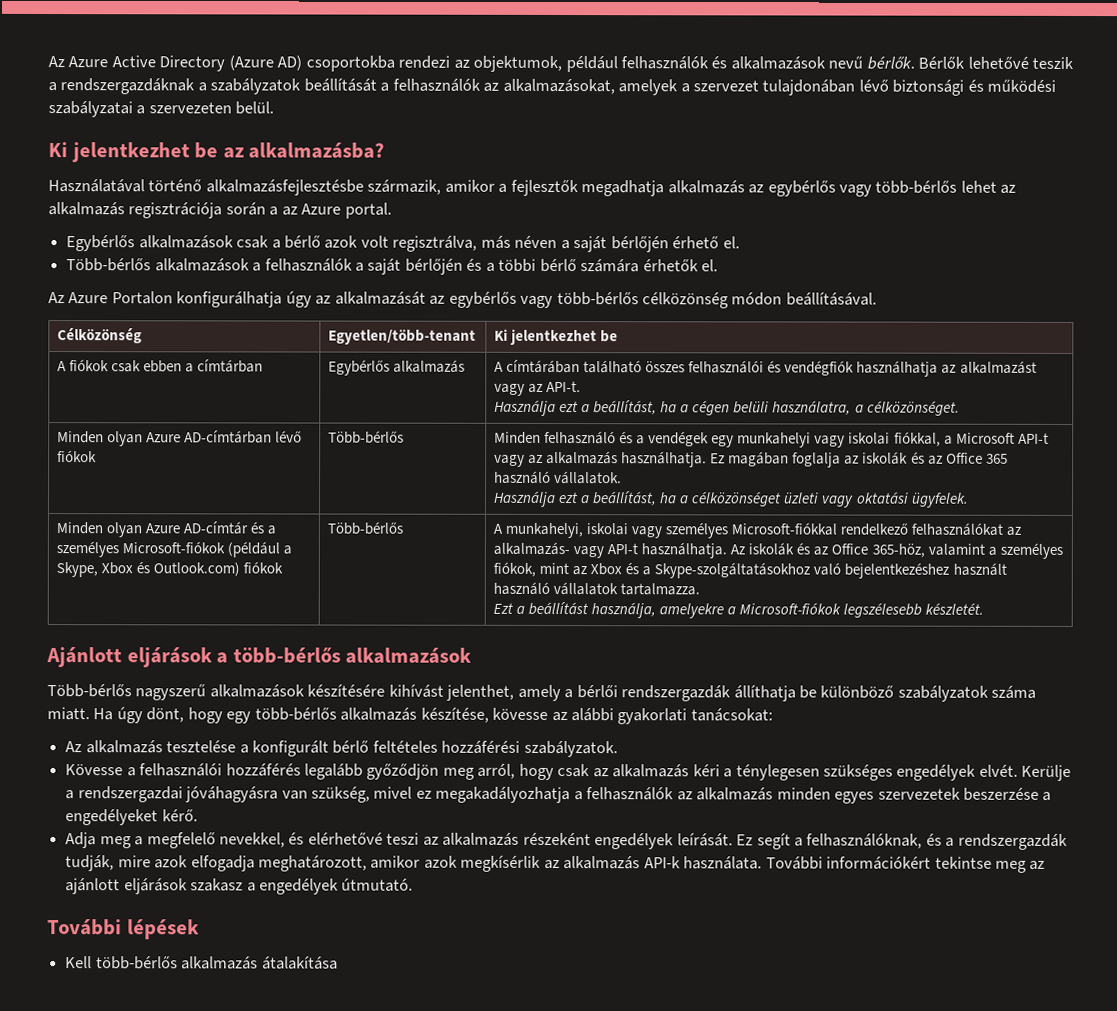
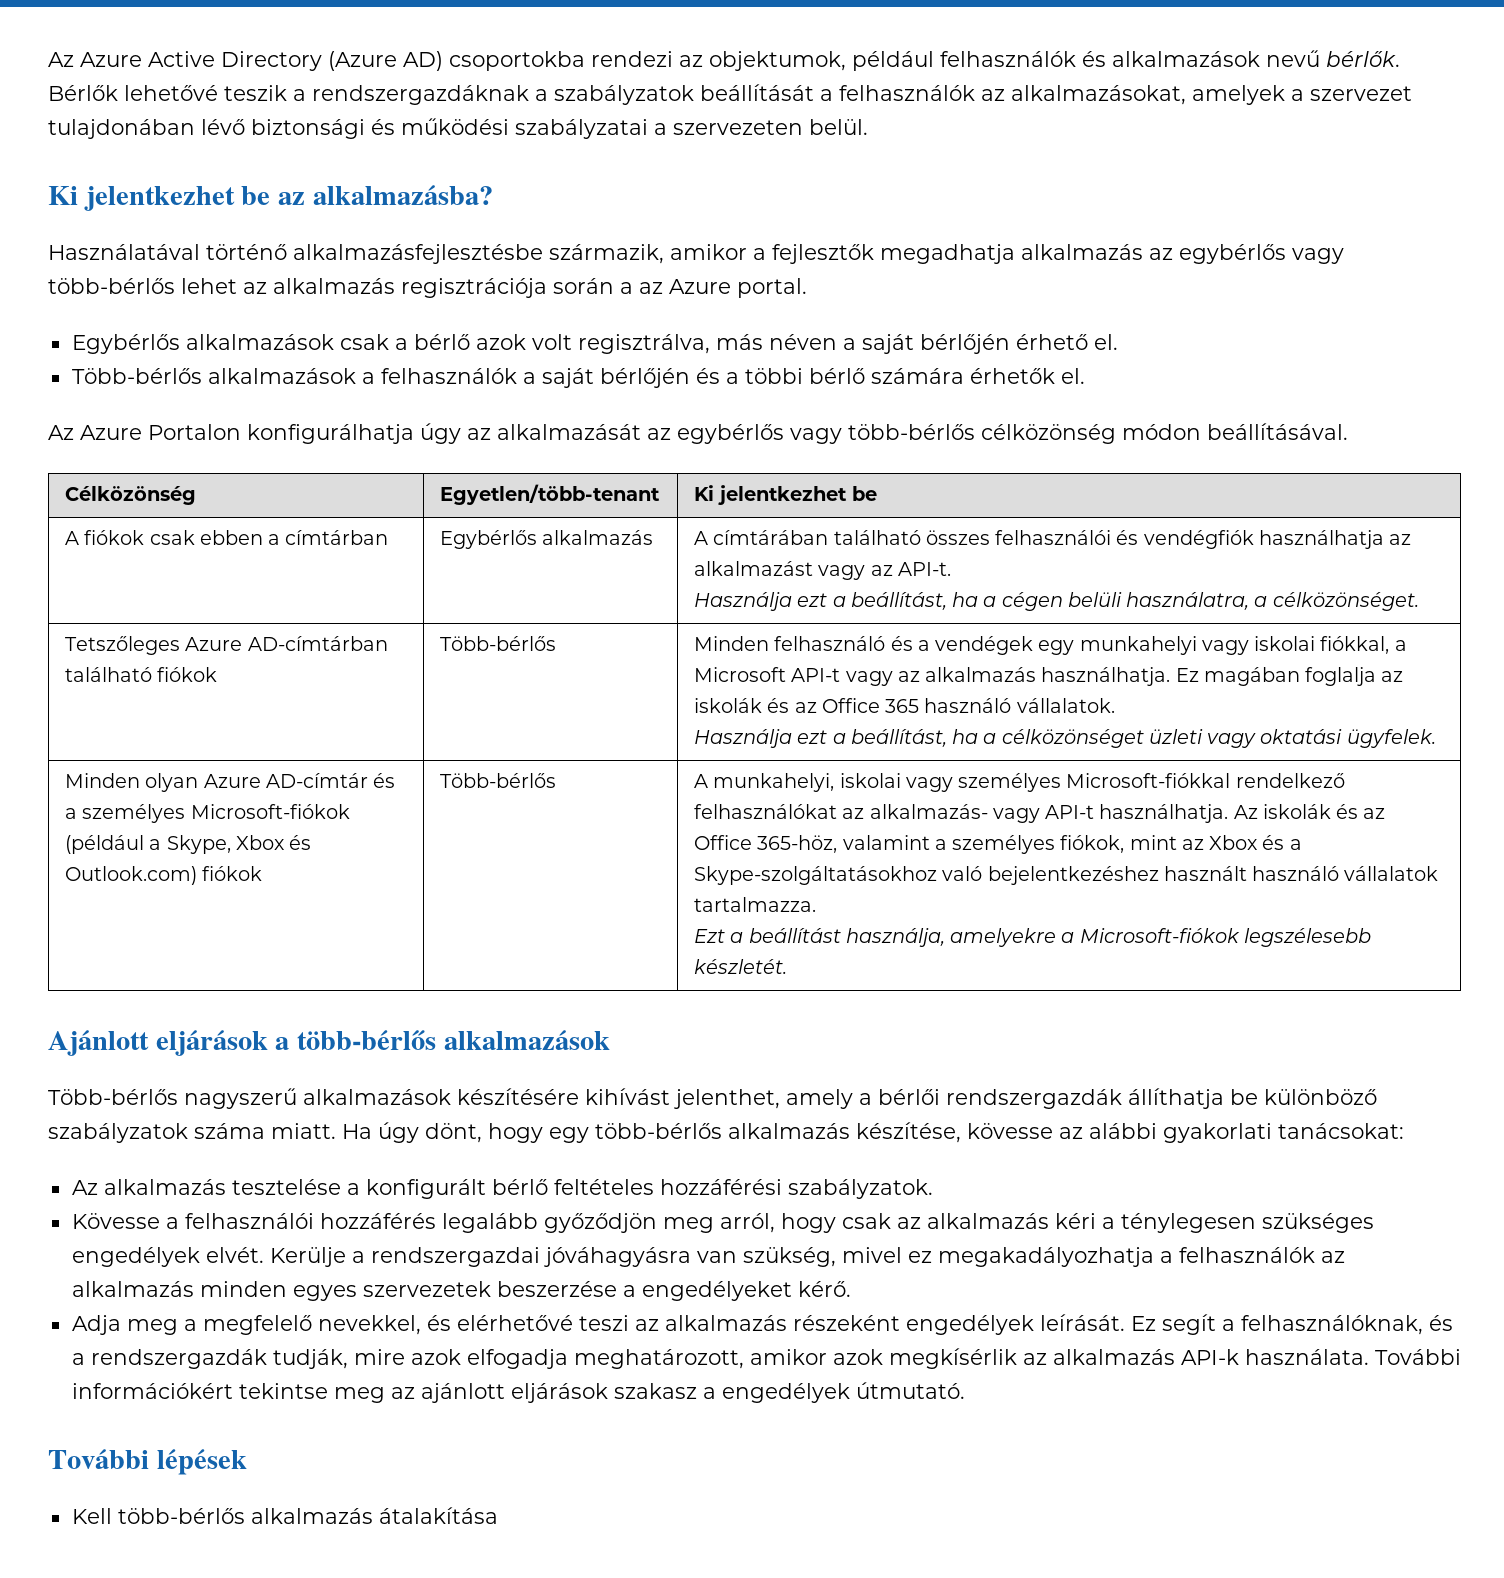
- Minden olyan Azure AD-címtárban lévő fiókok
+ Tetszőleges Azure AD-címtárban található fiókok

